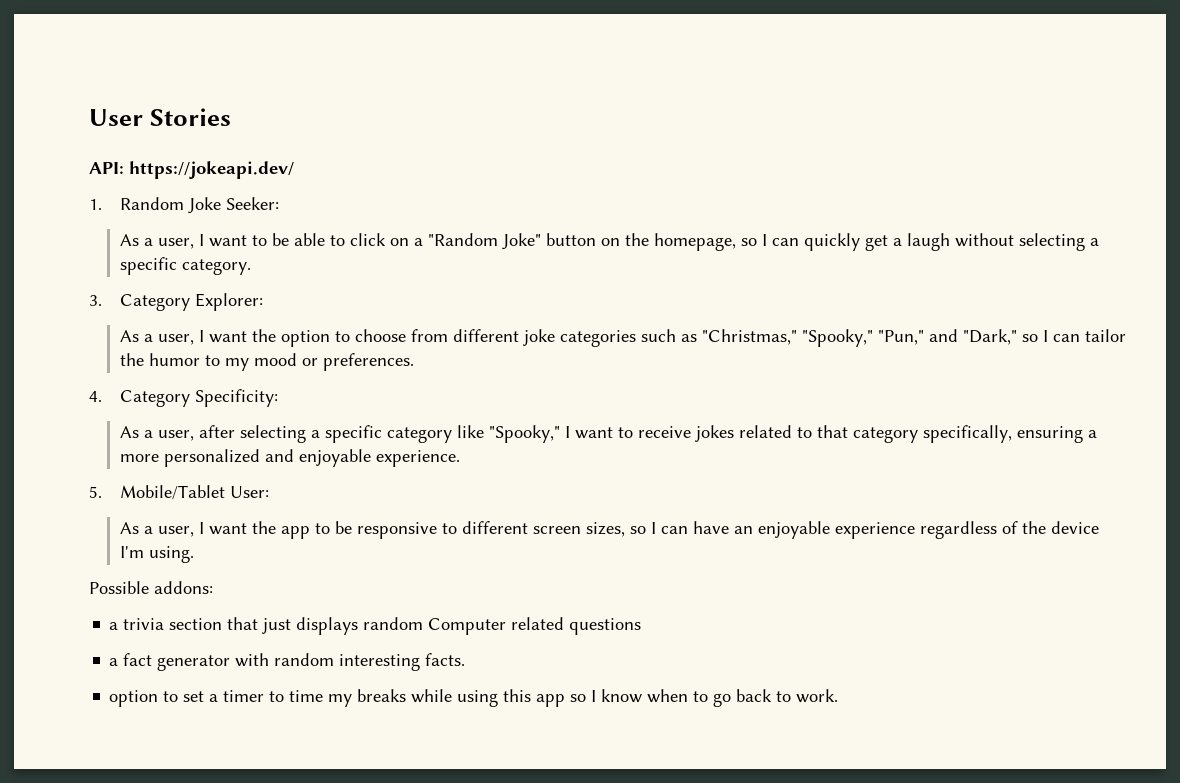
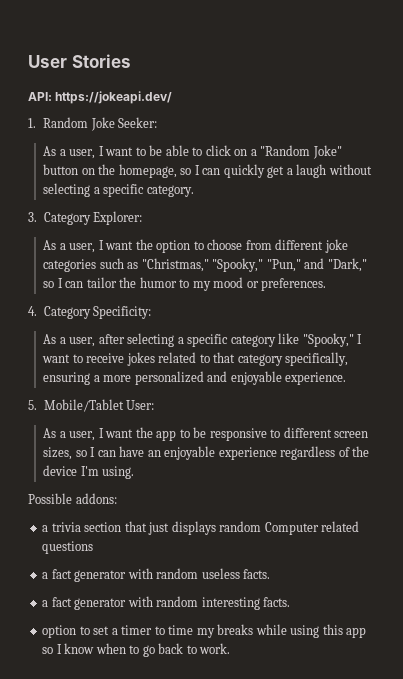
+ a fact generator with random useless facts.

